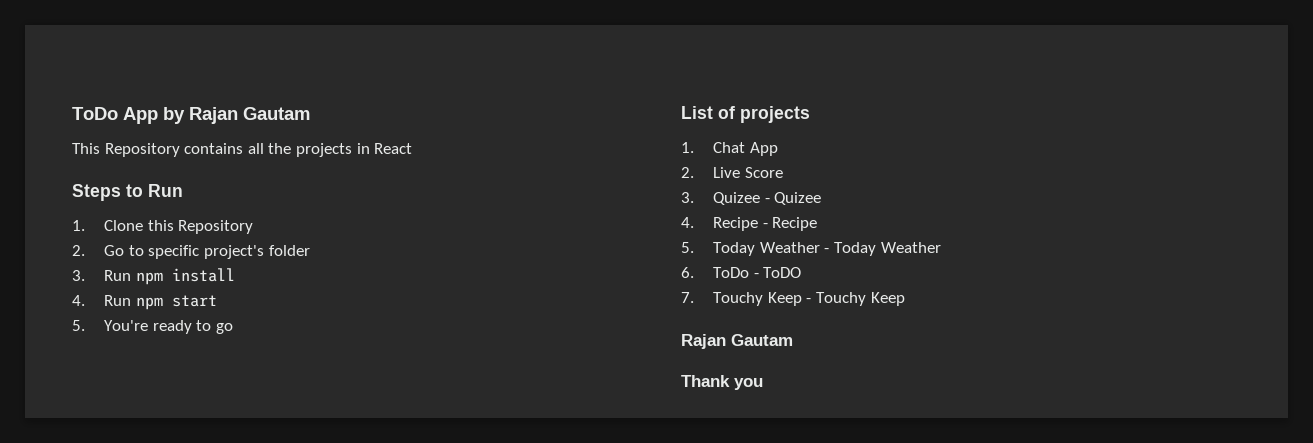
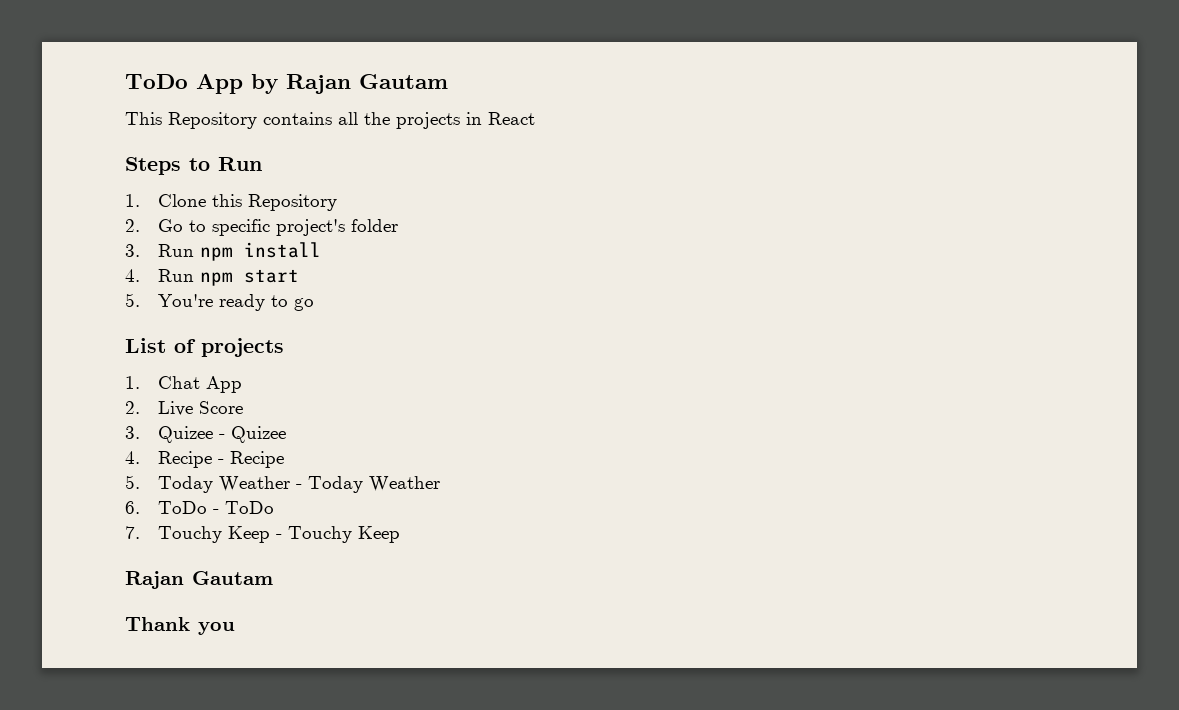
- 6. ToDo - ToDO
+ 6. ToDo - ToDo

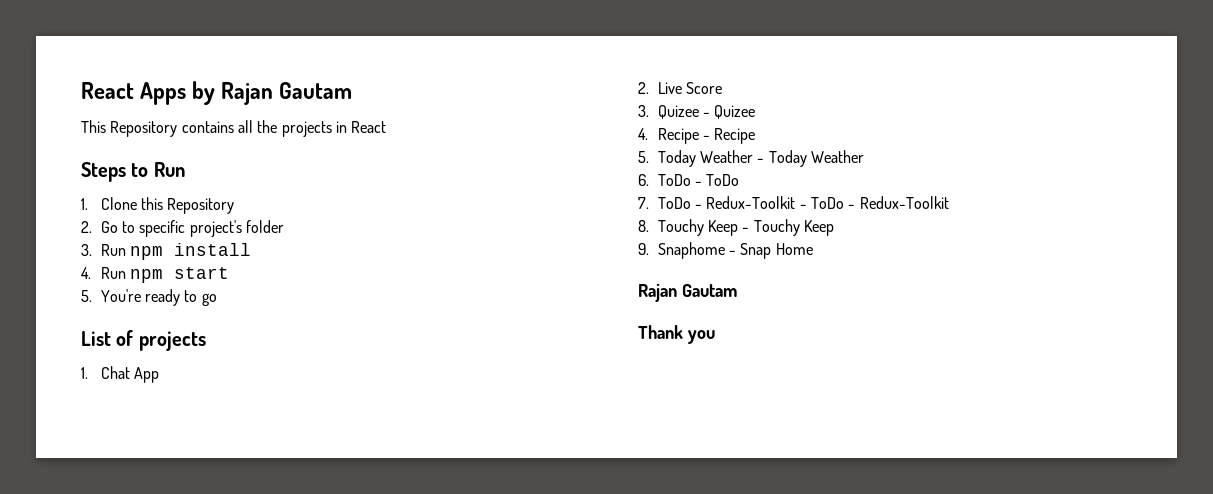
- ToDo App by Rajan Gautam
+ React Apps by Rajan Gautam
- 7. Touchy Keep - Touchy Keep
+ 7. ToDo - Redux-Toolkit - ToDo - Redux-Toolkit
+ 8. Touchy Keep - Touchy Keep
+ 9. Snaphome - Snap Home

